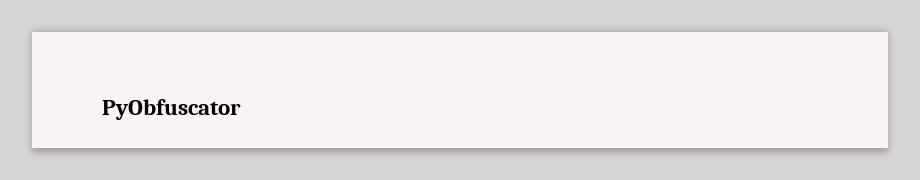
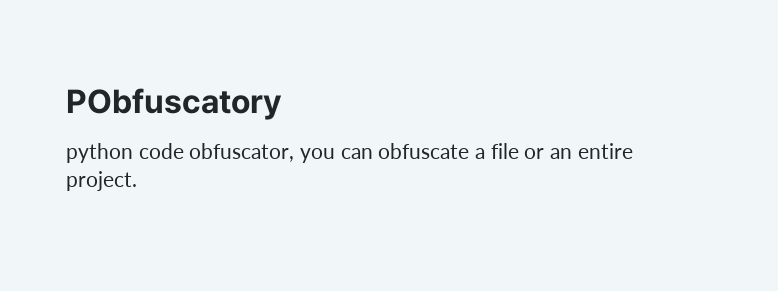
- PyObfuscator
+ PObfuscatory
+ python code obfuscator, you can obfuscate a file or an entire project.

